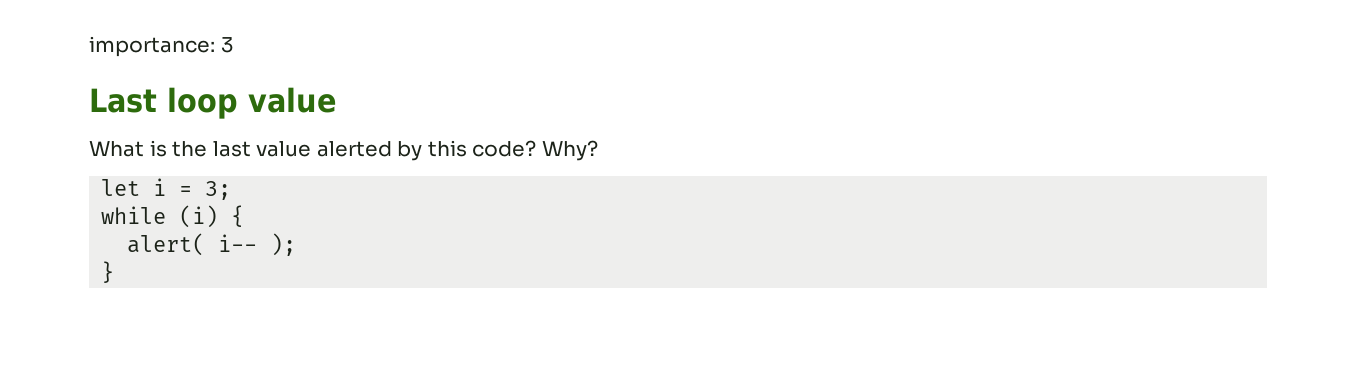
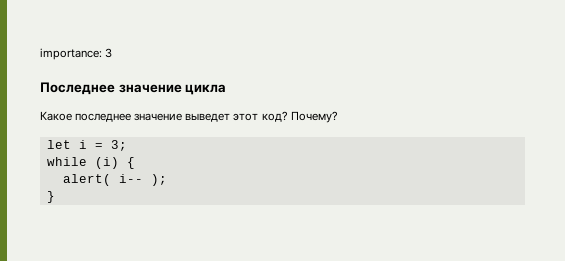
- Last loop value
- What is the last value alerted by this code? Why?
+ Последнее значение цикла
+ Какое последнее значение выведет этот код? Почему?

